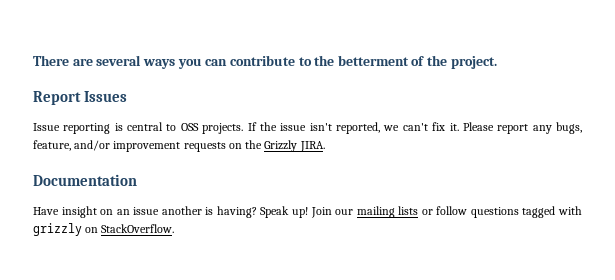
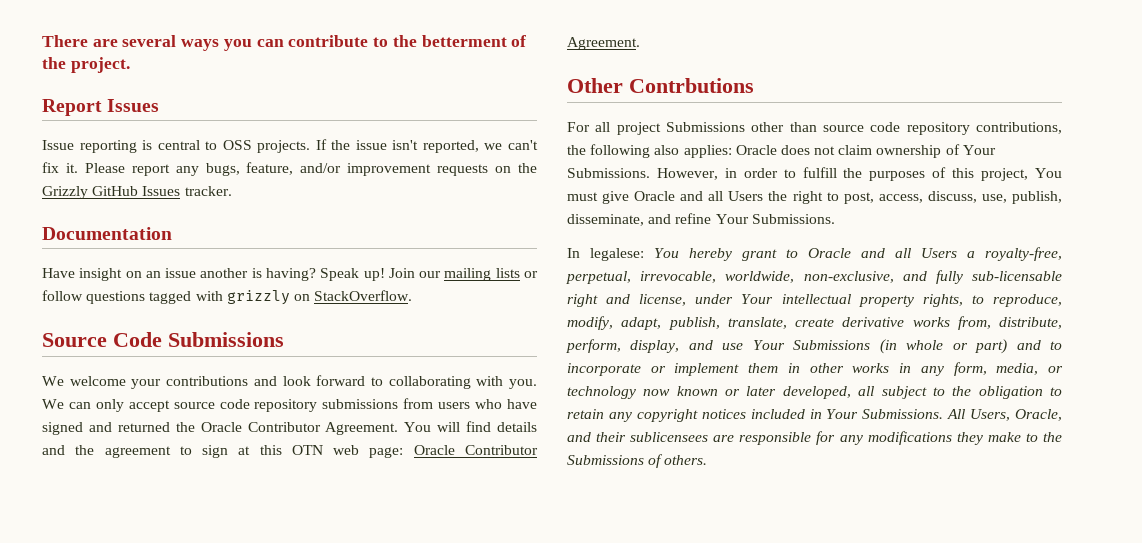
- Please report any bugs, feature, and/or improvement requests on the Grizzly JIRA.
+ Please report any bugs, feature, and/or improvement requests on the Grizzly GitHub Issues tracker.
+ Source Code Submissions
+ We welcome your contributions and look forward to collaborating with you. We can only accept source code repository submissions from users who have signed and returned the Oracle Contributor Agreement. You will find details and the agreement to sign at this OTN web page: Oracle Contributor Agreement.
+ Other Contrbutions
+ For all project Submissions other than source code repository contributions, the following also applies: Oracle does not claim ownership of Your Submissions. However, in order to fulfill the purposes of this project, You must give Oracle and all Users the right to post, access, discuss, use, publish, disseminate, and refine Your Submissions.
+ In legalese: You hereby grant to Oracle and all Users a royalty-free, perpetual, irrevocable, worldwide, non-exclusive, and fully sub-licensable right and license, under Your intellectual property rights, to reproduce, modify, adapt, publish, translate, create derivative works from, distribute, perform, display, and use Your Submissions (in whole or part) and to incorporate or implement them in other works in any form, media, or technology now known or later developed, all subject to the obligation to retain any copyright notices included in Your Submissions. All Users, Oracle, and their sublicensees are responsible for any modifications they make to the Submissions of others.

